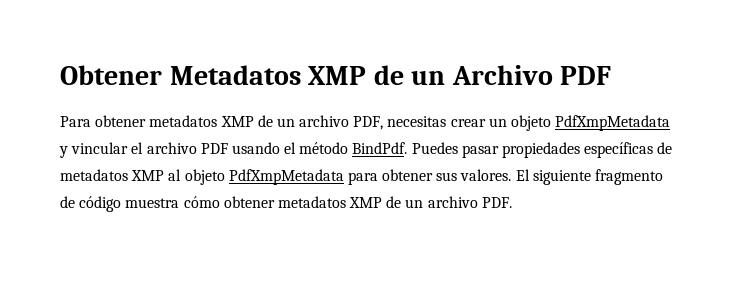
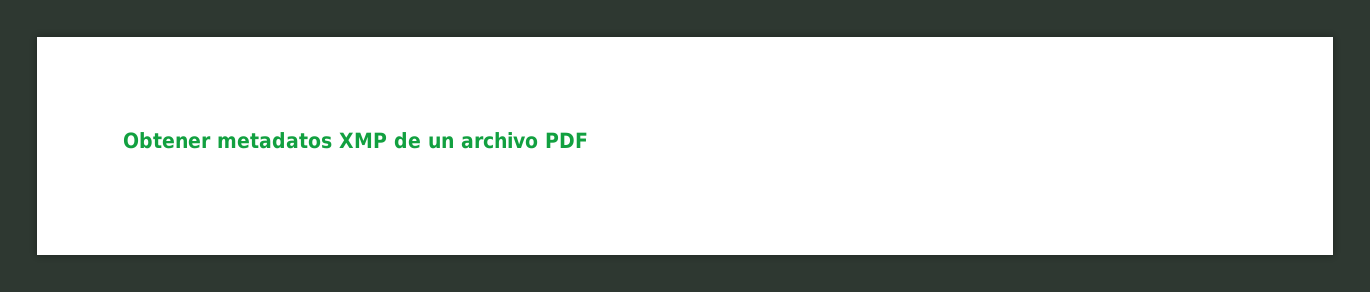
- Obtener Metadatos XMP de un Archivo PDF
- Para obtener metadatos XMP de un archivo PDF, necesitas crear un objeto PdfXmpMetadata y vincular el archivo PDF usando el método BindPdf. Puedes pasar propiedades específicas de metadatos XMP al objeto PdfXmpMetadata para obtener sus valores. El siguiente fragmento de código muestra cómo obtener metadatos XMP de un archivo PDF.
+ Obtener metadatos XMP de un archivo PDF

